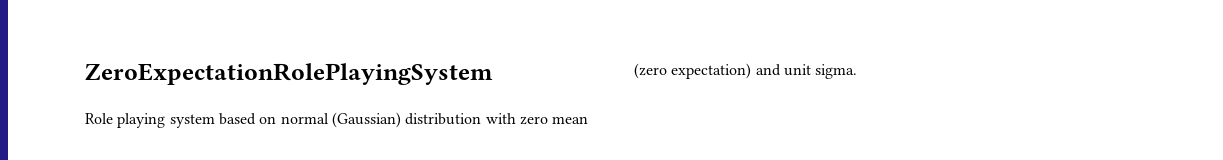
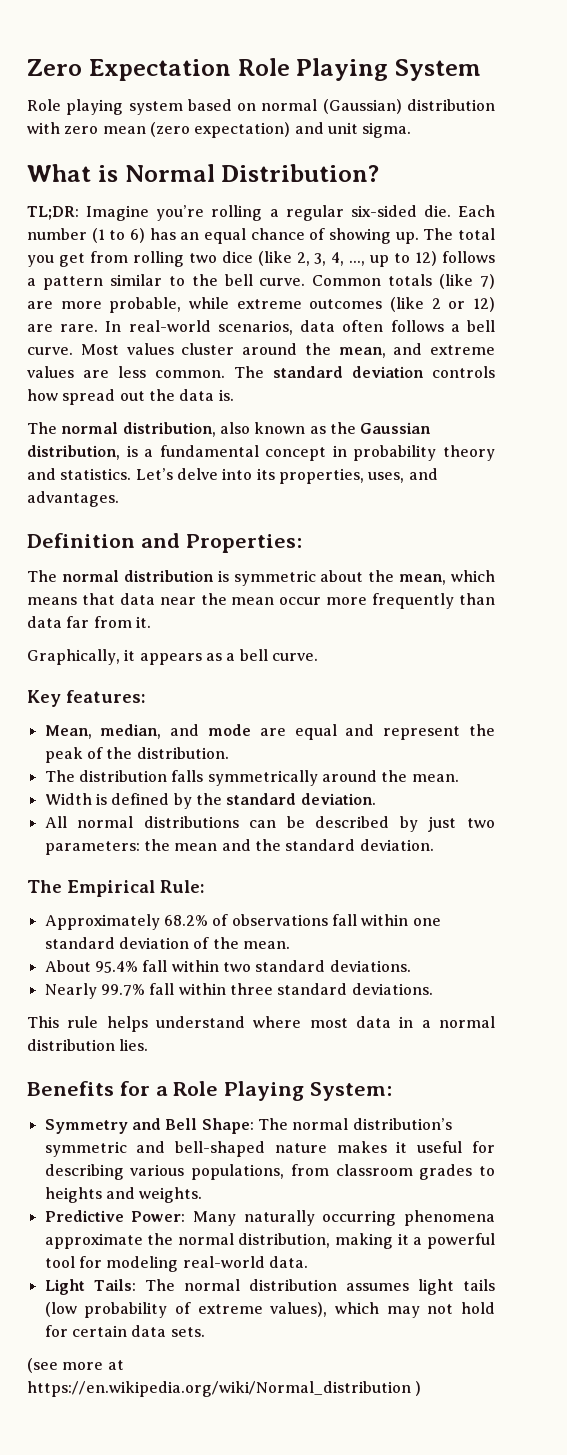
- ZeroExpectationRolePlayingSystem
+ Zero Expectation Role Playing System
+ What is Normal Distribution?
+ TL;DR: Imagine you’re rolling a regular six-sided die. Each number (1 to 6) has an equal chance of showing up. The total you get from rolling two dice (like 2, 3, 4, ..., up to 12) follows a pattern similar to the bell curve. Common totals (like 7) are more probable, while extreme outcomes (like 2 or 12) are rare. In real-world scenarios, data often follows a bell curve. Most values cluster around the mean, and extreme values are less common. The standard deviation controls how spread out the data is.
+ The normal distribution, also known as the Gaussian distribution, is a fundamental concept in probability theory and statistics. Let’s delve into its properties, uses, and advantages.
+ Definition and Properties:
+ The normal distribution is symmetric about the mean, which means that data near the mean occur more frequently than data far from it.
+ Graphically, it appears as a bell curve.
+ Key features:
+ Mean, median, and mode are equal and represent the peak of the distribution.
+ The distribution falls symmetrically around the mean.
+ Width is defined by the standard deviation.
+ All normal distributions can be described by just two parameters: the mean and the standard deviation.
+ The Empirical Rule:
+ Approximately 68.2% of observations fall within one standard deviation of the mean.
+ About 95.4% fall within two standard deviations.
+ Nearly 99.7% fall within three standard deviations.
+ This rule helps understand where most data in a normal distribution lies.
+ Benefits for a Role Playing System:
+ Symmetry and Bell Shape: The normal distribution’s symmetric and bell-shaped nature makes it useful for describing various populations, from classroom grades to heights and weights.
+ Predictive Power: Many naturally occurring phenomena approximate the normal distribution, making it a powerful tool for modeling real-world data.
+ Light Tails: The normal distribution assumes light tails (low probability of extreme values), which may not hold for certain data sets.
+ (see more at https://en.wikipedia.org/wiki/Normal_distribution )

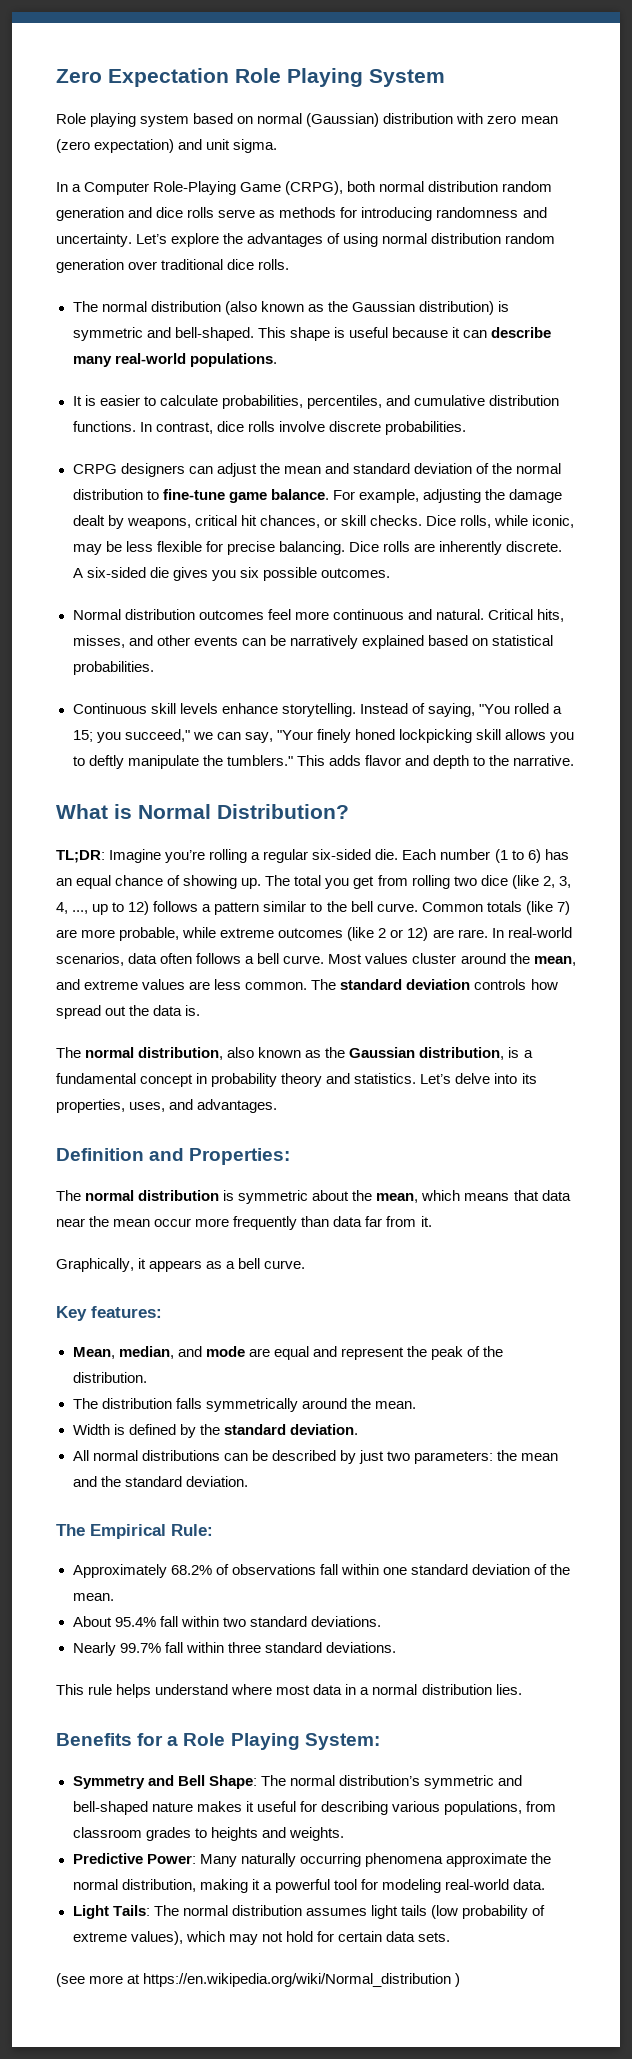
+ In a Computer Role-Playing Game (CRPG), both normal distribution random generation and dice rolls serve as methods for introducing randomness and uncertainty. Let’s explore the advantages of using normal distribution random generation over traditional dice rolls.
+ The normal distribution (also known as the Gaussian distribution) is symmetric and bell-shaped. This shape is useful because it can describe many real-world populations.
+ It is easier to calculate probabilities, percentiles, and cumulative distribution functions. In contrast, dice rolls involve discrete probabilities.
+ CRPG designers can adjust the mean and standard deviation of the normal distribution to fine-tune game balance. For example, adjusting the damage dealt by weapons, critical hit chances, or skill checks. Dice rolls, while iconic, may be less flexible for precise balancing. Dice rolls are inherently discrete. A six-sided die gives you six possible outcomes.
+ Normal distribution outcomes feel more continuous and natural. Critical hits, misses, and other events can be narratively explained based on statistical probabilities.
+ Continuous skill levels enhance storytelling. Instead of saying, "You rolled a 15; you succeed," we can say, "Your finely honed lockpicking skill allows you to deftly manipulate the tumblers." This adds flavor and depth to the narrative.

